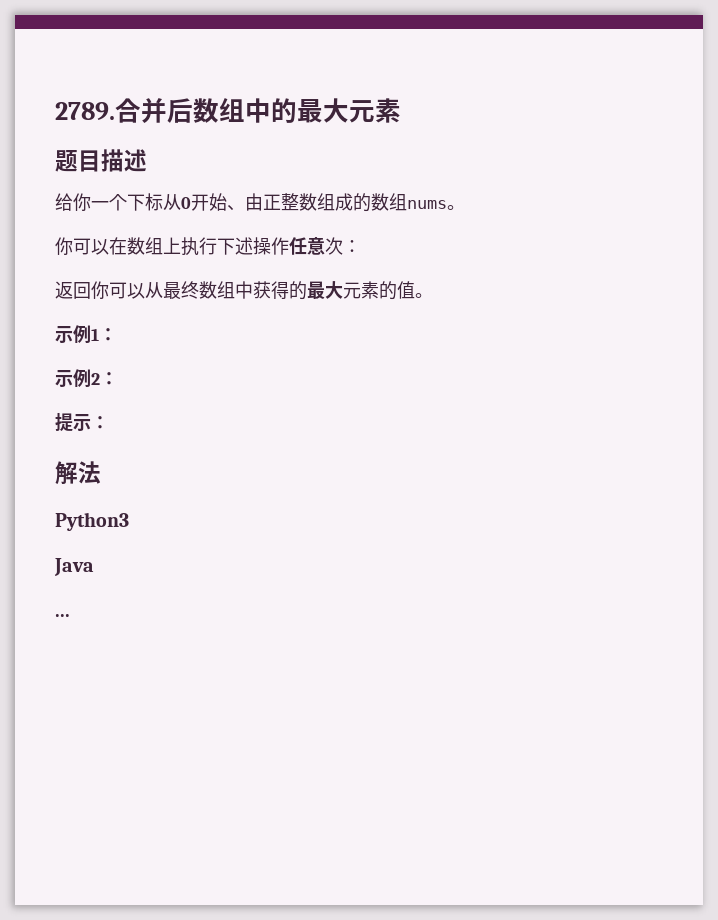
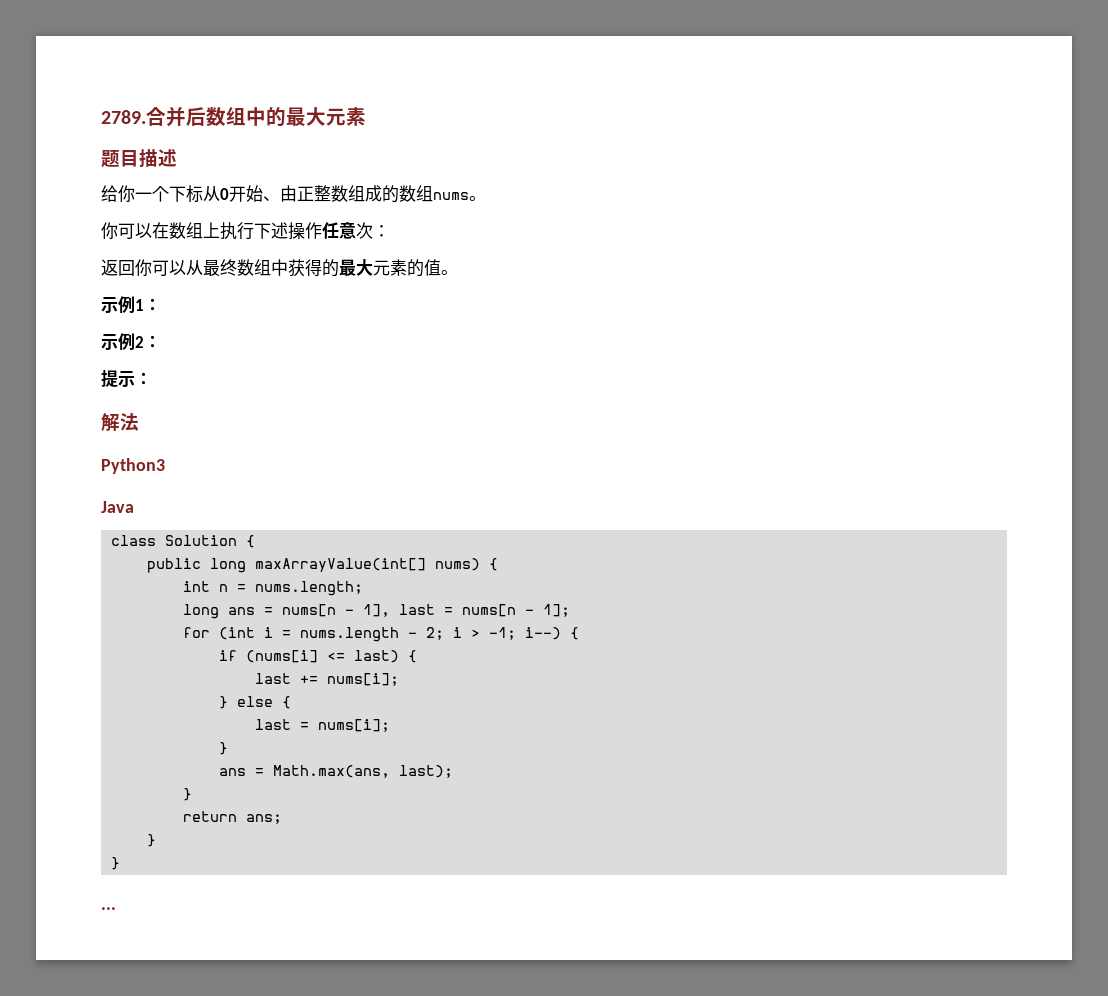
+ class Solution {
+ public long maxArrayValue(int[] nums) {
+ int n = nums.length;
+ long ans = nums[n - 1], last = nums[n - 1];
+ for (int i = nums.length - 2; i > -1; i--) {
+ if (nums[i] <= last) {
+ last += nums[i];
+ } else {
+ last = nums[i];
+ }
+ ans = Math.max(ans, last);
+ }
+ return ans;
+ }
+ }

